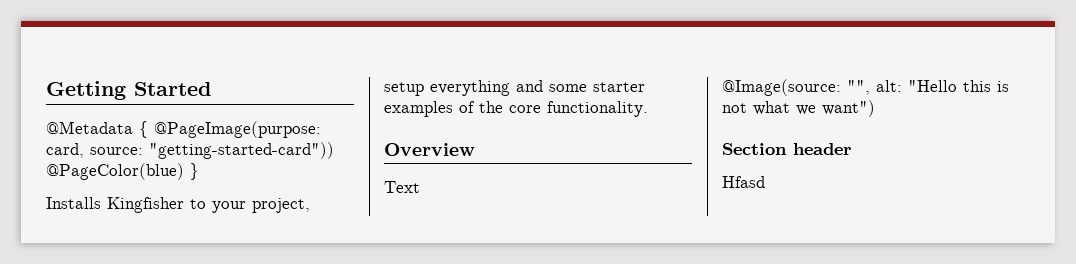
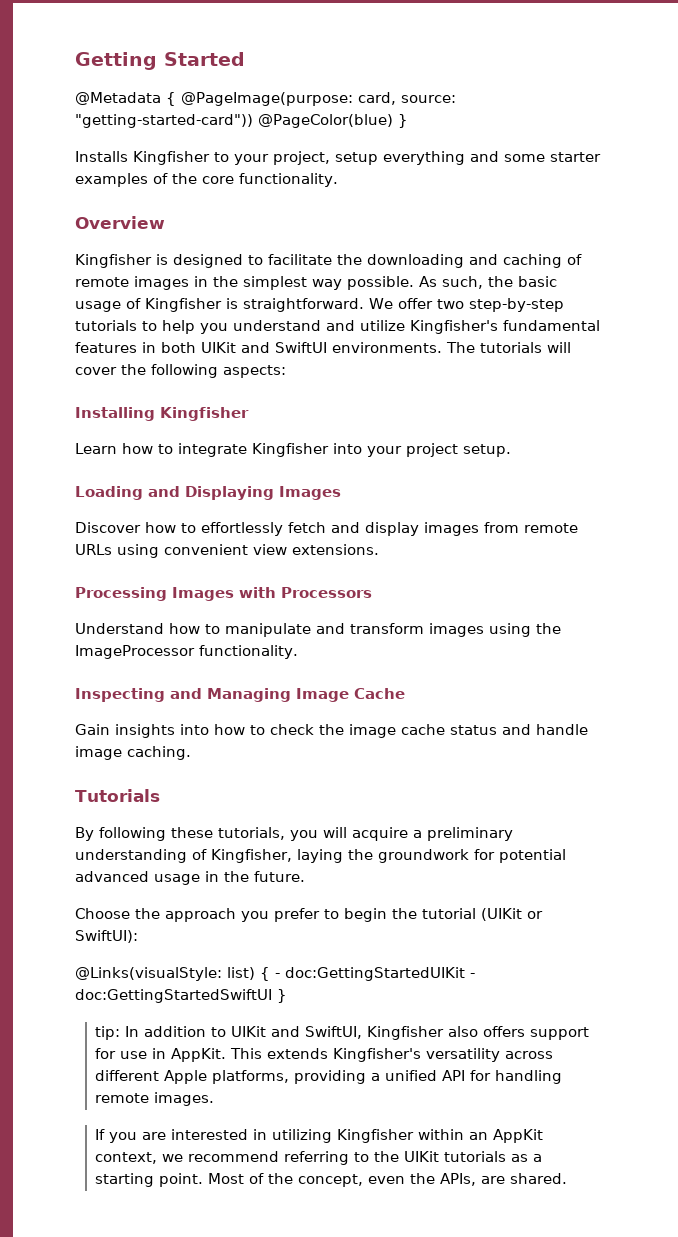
- Text
- @Image(source: "", alt: "Hello this is not what we want")
- Section header
- Hfasd
+ Kingfisher is designed to facilitate the downloading and caching of remote images in the simplest way possible. As such, the basic usage of Kingfisher is straightforward. We offer two step-by-step tutorials to help you understand and utilize Kingfisher's fundamental features in both UIKit and SwiftUI environments. The tutorials will cover the following aspects:
+ Installing Kingfisher
+ Learn how to integrate Kingfisher into your project setup.
+ Loading and Displaying Images
+ Discover how to effortlessly fetch and display images from remote URLs using convenient view extensions.
+ Processing Images with Processors
+ Understand how to manipulate and transform images using the ImageProcessor functionality.
+ Inspecting and Managing Image Cache
+ Gain insights into how to check the image cache status and handle image caching.
+ Tutorials
+ By following these tutorials, you will acquire a preliminary understanding of Kingfisher, laying the groundwork for potential advanced usage in the future.
+ Choose the approach you prefer to begin the tutorial (UIKit or SwiftUI):
+ @Links(visualStyle: list) { - doc:GettingStartedUIKit - doc:GettingStartedSwiftUI }
+ tip: In addition to UIKit and SwiftUI, Kingfisher also offers support for use in AppKit. This extends Kingfisher's versatility across different Apple platforms, providing a unified API for handling remote images.
+ If you are interested in utilizing Kingfisher within an AppKit context, we recommend referring to the UIKit tutorials as a starting point. Most of the concept, even the APIs, are shared.

